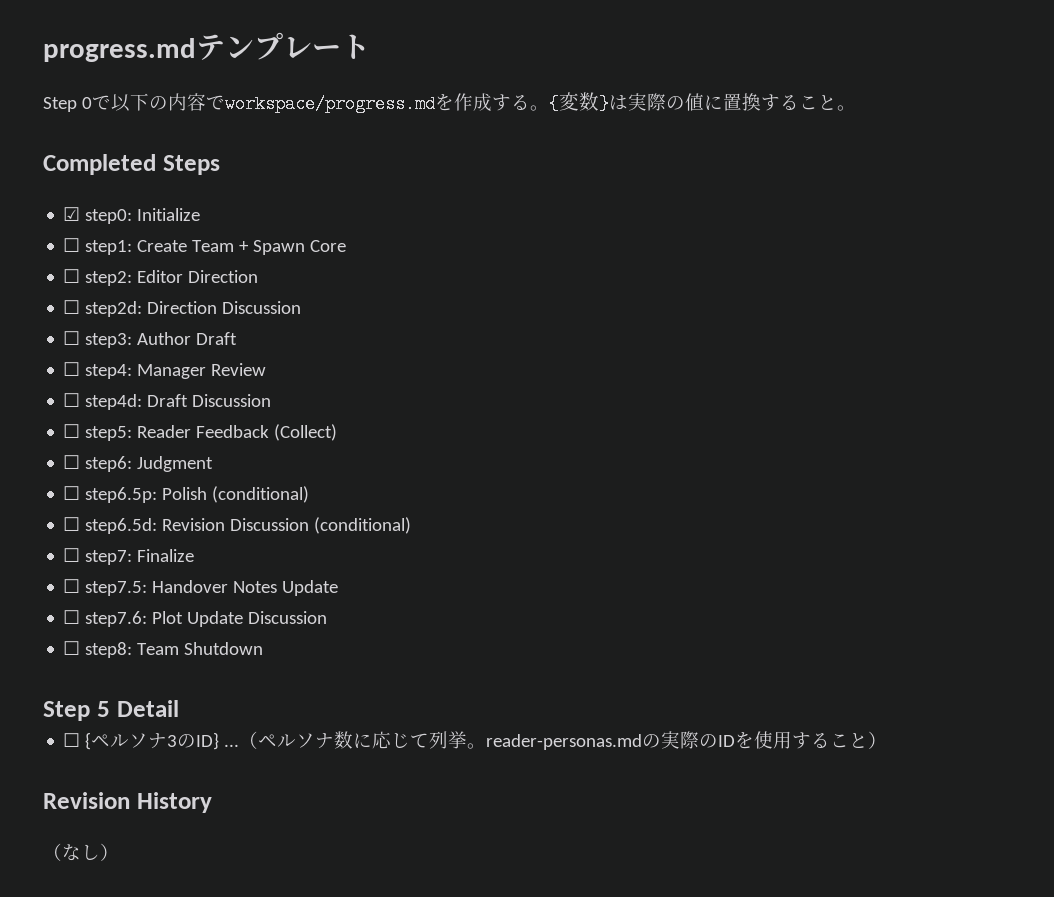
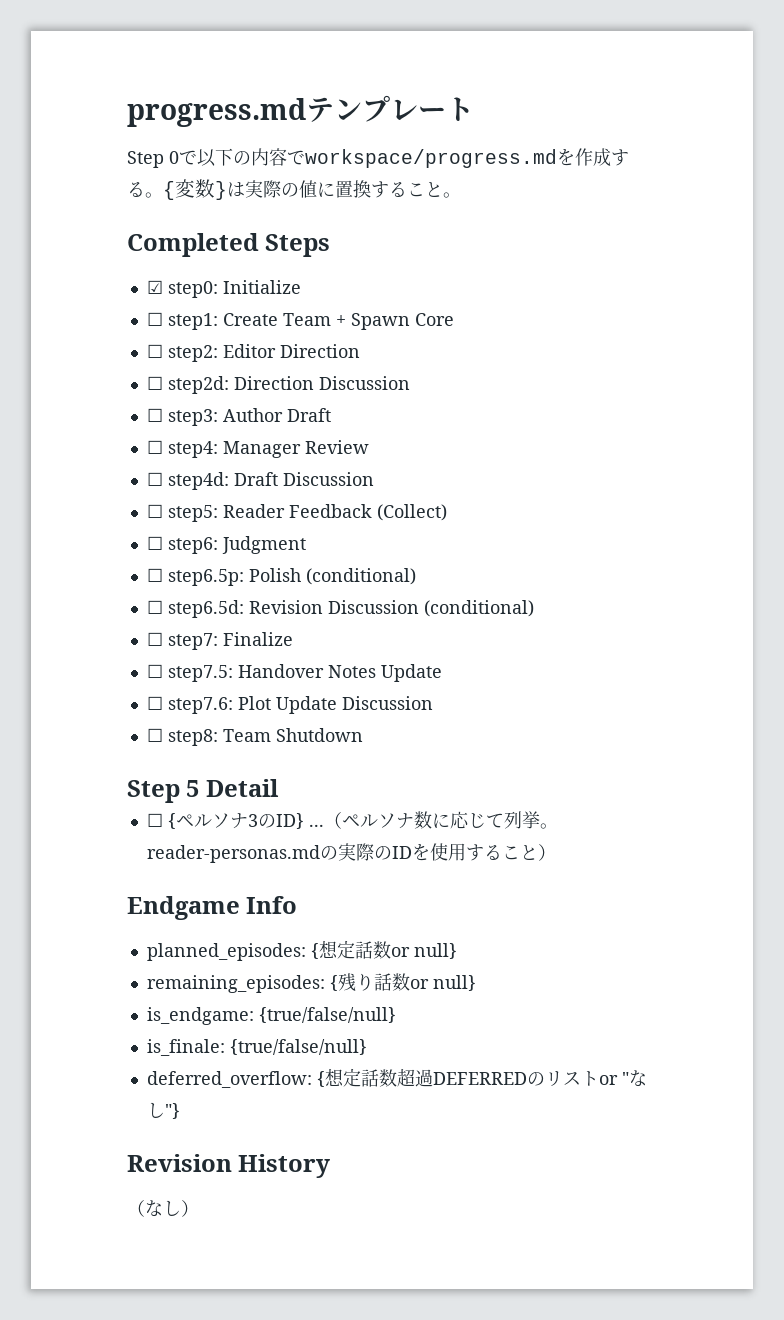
+ Endgame Info
+ planned_episodes: {想定話数or null}
+ remaining_episodes: {残り話数or null}
+ is_endgame: {true/false/null}
+ is_finale: {true/false/null}
+ deferred_overflow: {想定話数超過DEFERREDのリストor "なし"}

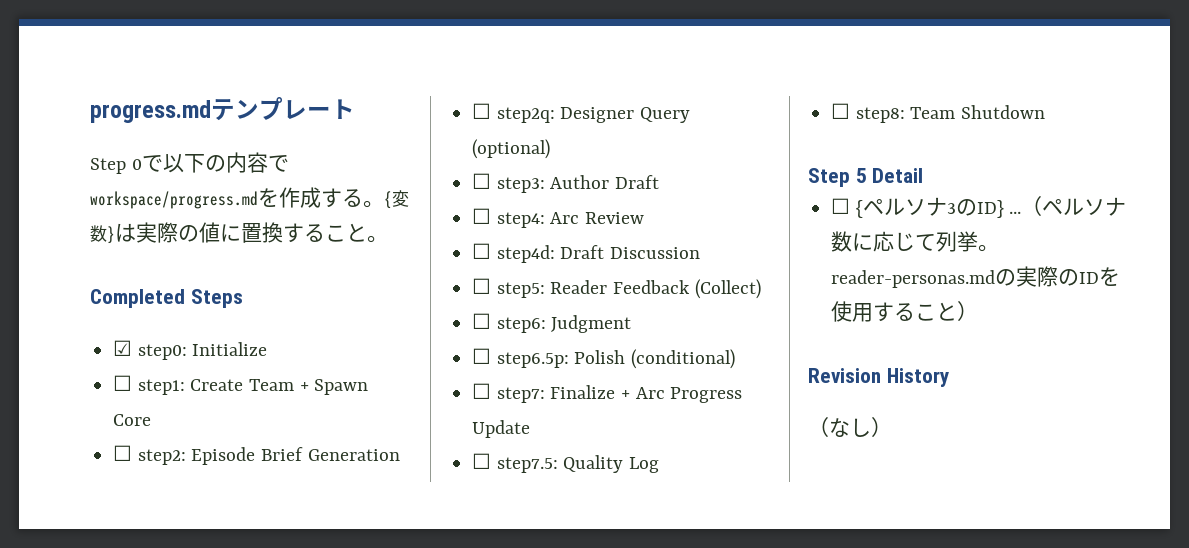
- ☐ step2: Editor Direction
- ☐ step2d: Direction Discussion
+ ☐ step2: Episode Brief Generation
+ ☐ step2q: Designer Query (optional)
- ☐ step4: Manager Review
+ ☐ step4: Arc Review
- ☐ step6.5d: Revision Discussion (conditional)
- ☐ step7: Finalize
- ☐ step7.5: Handover Notes Update
- ☐ step7.6: Plot Update Discussion
+ ☐ step7: Finalize + Arc Progress Update
+ ☐ step7.5: Quality Log
- Endgame Info
- planned_episodes: {想定話数or null}
- remaining_episodes: {残り話数or null}
- is_endgame: {true/false/null}
- is_finale: {true/false/null}
- deferred_overflow: {想定話数超過DEFERREDのリストor "なし"}

